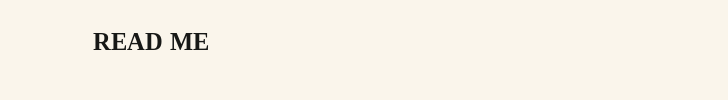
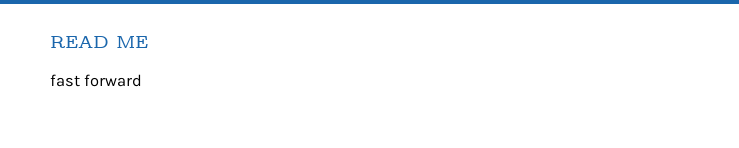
+ fast forward

